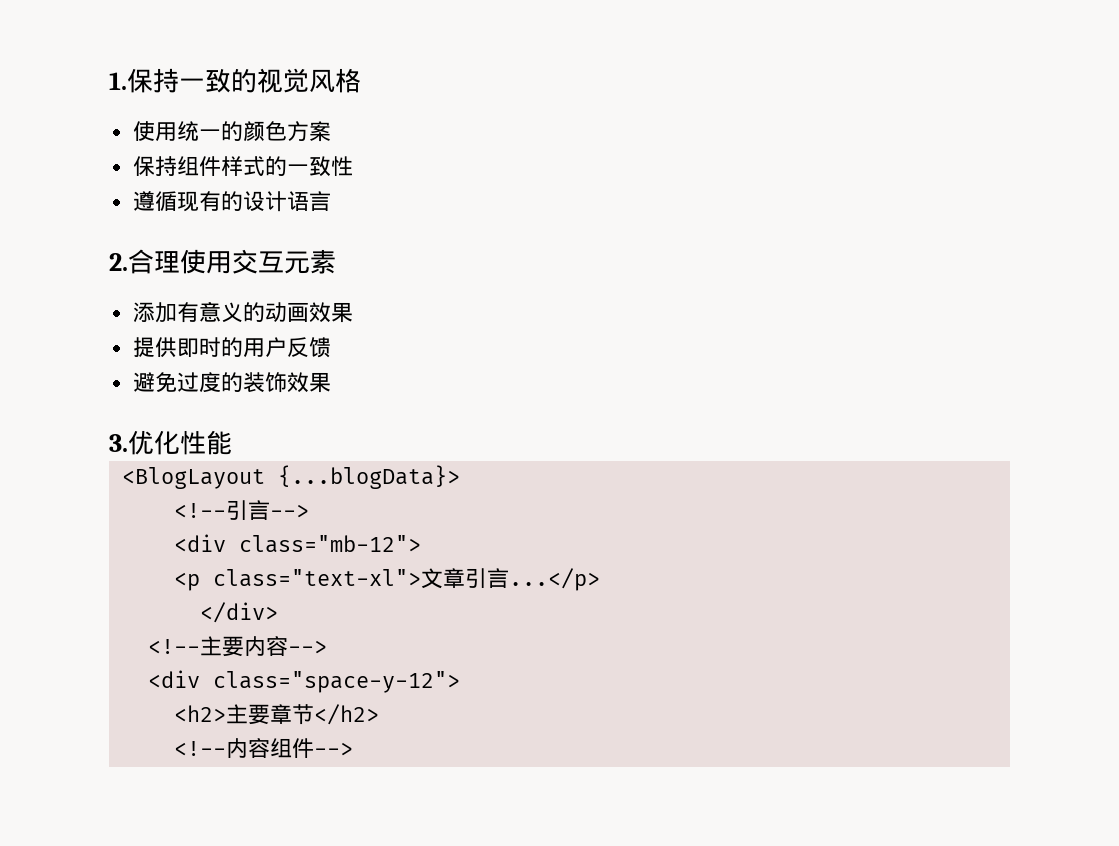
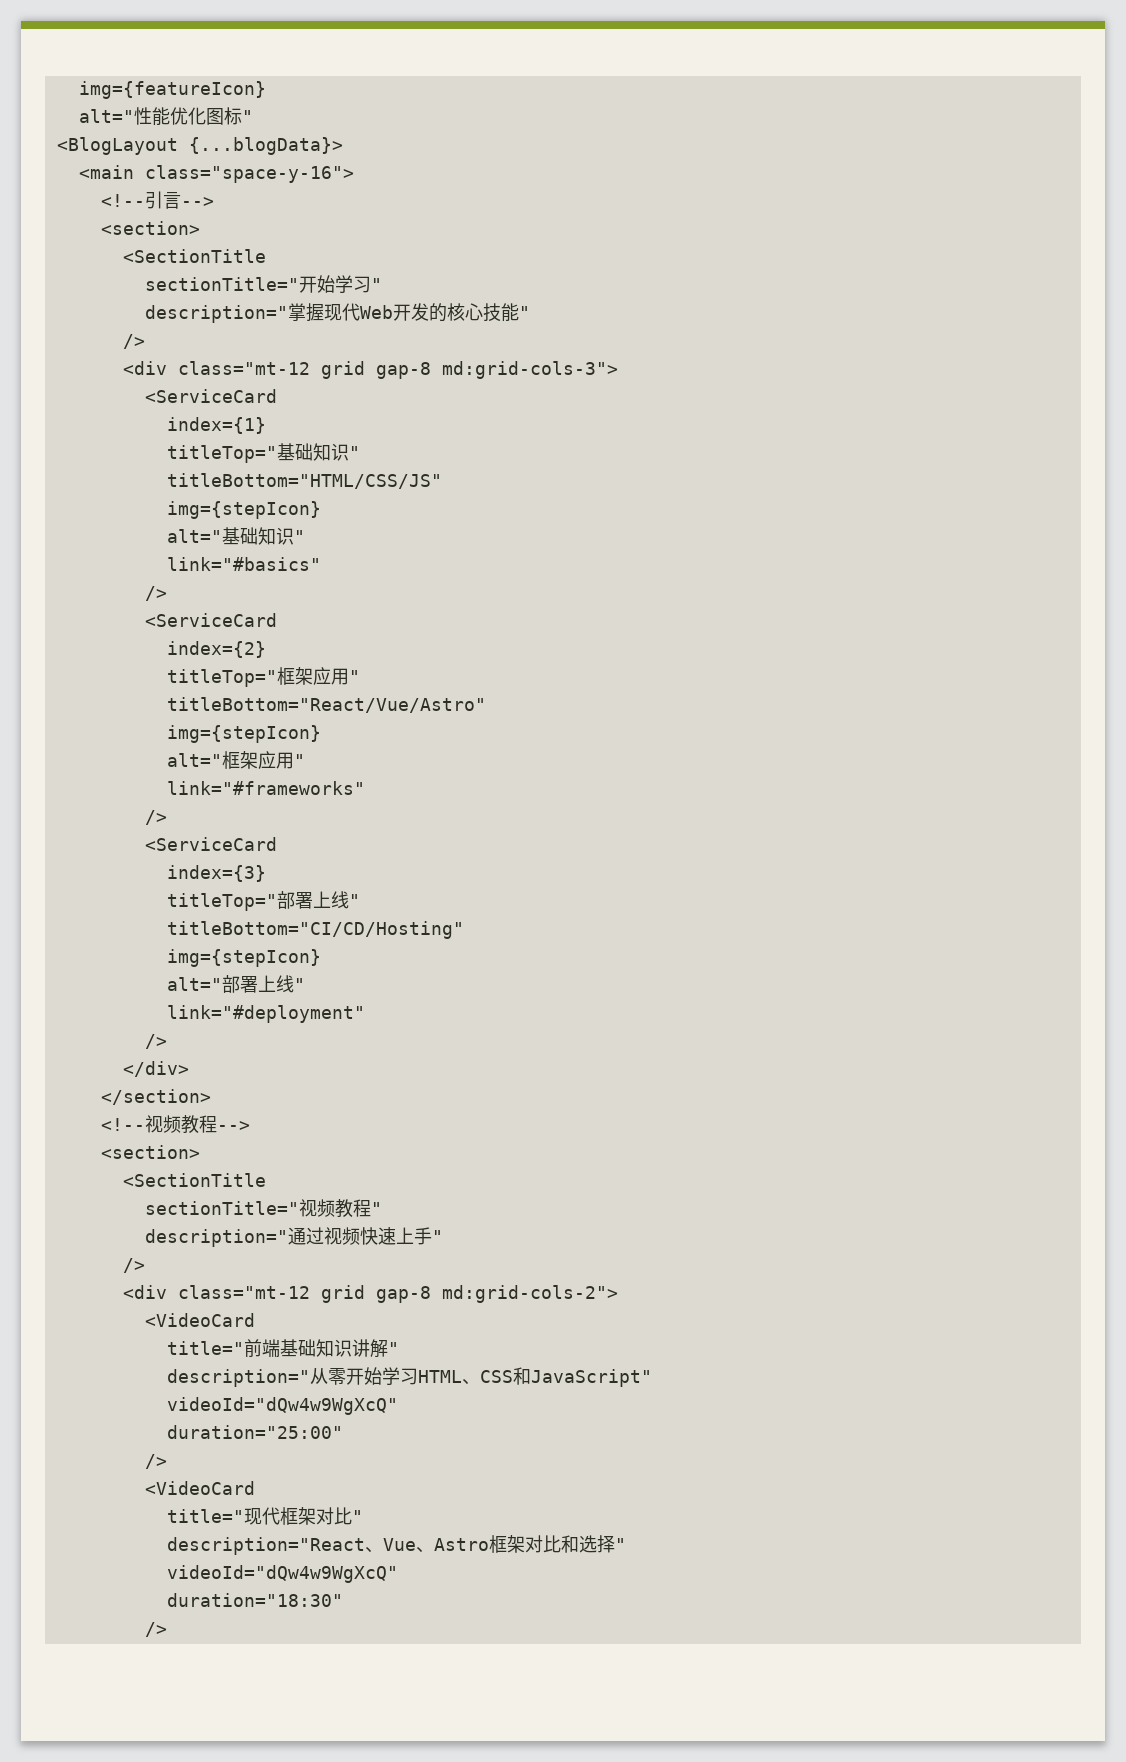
- 1.保持一致的视觉风格
- 使用统一的颜色方案
- 保持组件样式的一致性
- 遵循现有的设计语言
- 2.合理使用交互元素
- 添加有意义的动画效果
- 提供即时的用户反馈
- 避免过度的装饰效果
- 3.优化性能
+ img={featureIcon}
+ alt="性能优化图标"
+ <main class="space-y-16">
  <!--引言-->
- <div class="mb-12">
- <p class="text-xl">文章引言...</p>
+ <section>
+ <SectionTitle
+ sectionTitle="开始学习"
+ description="掌握现代Web开发的核心技能"
+ />
+ <div class="mt-12 grid gap-8 md:grid-cols-3">
+ <ServiceCard
+ index={1}
+ titleTop="基础知识"
+ titleBottom="HTML/CSS/JS"
+ img={stepIcon}
+ alt="基础知识"
+ link="#basics"
+ />
+ <ServiceCard
+ index={2}
+ titleTop="框架应用"
+ titleBottom="React/Vue/Astro"
+ img={stepIcon}
+ alt="框架应用"
+ link="#frameworks"
+ />
+ <ServiceCard
+ index={3}
+ titleTop="部署上线"
+ titleBottom="CI/CD/Hosting"
+ img={stepIcon}
+ alt="部署上线"
+ link="#deployment"
+ />
- <!--主要内容-->
- <div class="space-y-12">
- <h2>主要章节</h2>
- <!--内容组件-->
+ </section>
+ <!--视频教程-->
+ <section>
+ <SectionTitle
+ sectionTitle="视频教程"
+ description="通过视频快速上手"
+ />
+ <div class="mt-12 grid gap-8 md:grid-cols-2">
+ <VideoCard
+ title="前端基础知识讲解"
+ description="从零开始学习HTML、CSS和JavaScript"
+ videoId="dQw4w9WgXcQ"
+ duration="25:00"
+ />
+ <VideoCard
+ title="现代框架对比"
+ description="React、Vue、Astro框架对比和选择"
+ videoId="dQw4w9WgXcQ"
+ duration="18:30"
+ />

